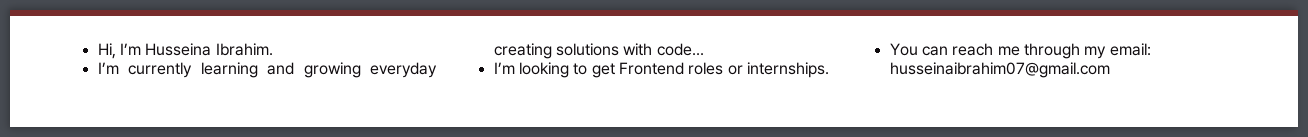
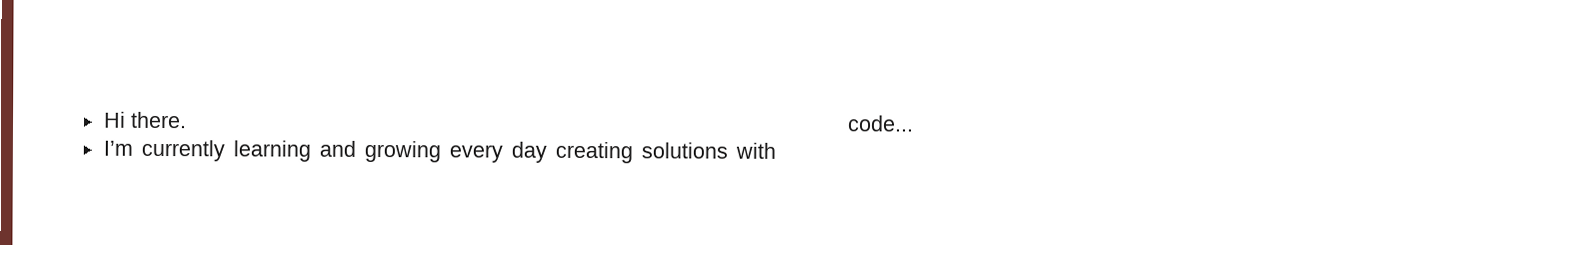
- Hi, I’m Husseina Ibrahim.
+ Hi there.
- I’m currently learning and growing everyday creating solutions with code...
+ I’m currently learning and growing every day creating solutions with code...
- I’m looking to get Frontend roles or internships.
- You can reach me through my email: husseinaibrahim07@gmail.com

